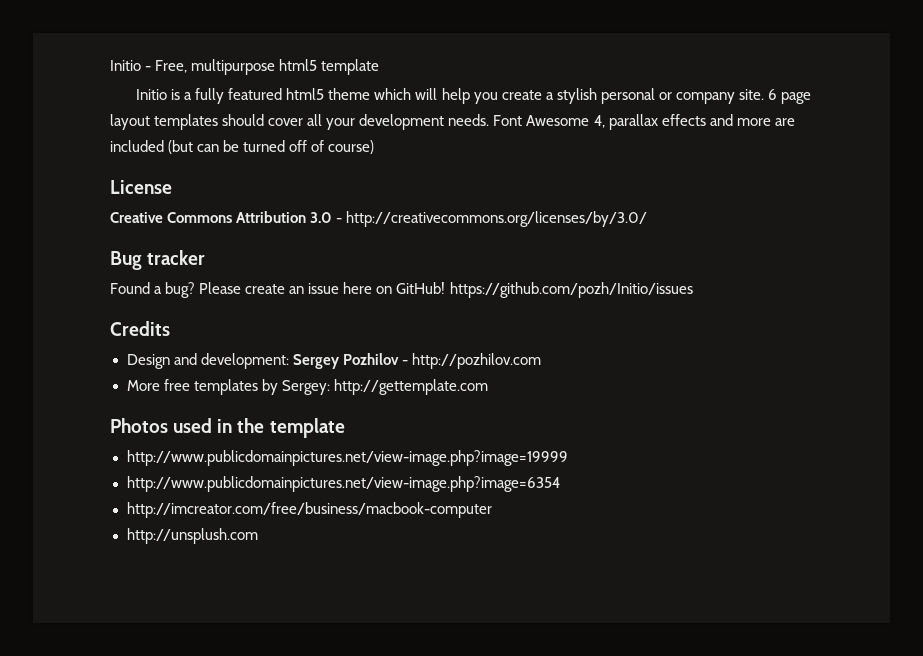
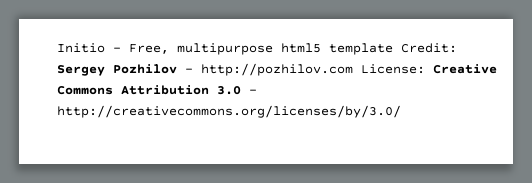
- Initio - Free, multipurpose html5 template
- Initio is a fully featured html5 theme which will help you create a stylish personal or company site. 6 page layout templates should cover all your development needs. Font Awesome 4, parallax effects and more are included (but can be turned off of course)
- License
- Creative Commons Attribution 3.0 - http://creativecommons.org/licenses/by/3.0/
+ Initio - Free, multipurpose html5 template Credit: Sergey Pozhilov - http://pozhilov.com License: Creative Commons Attribution 3.0 - http://creativecommons.org/licenses/by/3.0/
- Bug tracker
- Found a bug? Please create an issue here on GitHub! https://github.com/pozh/Initio/issues
- Credits
- Design and development: Sergey Pozhilov - http://pozhilov.com
- More free templates by Sergey: http://gettemplate.com
- Photos used in the template
- http://www.publicdomainpictures.net/view-image.php?image=19999
- http://www.publicdomainpictures.net/view-image.php?image=6354
- http://imcreator.com/free/business/macbook-computer
- http://unsplush.com

